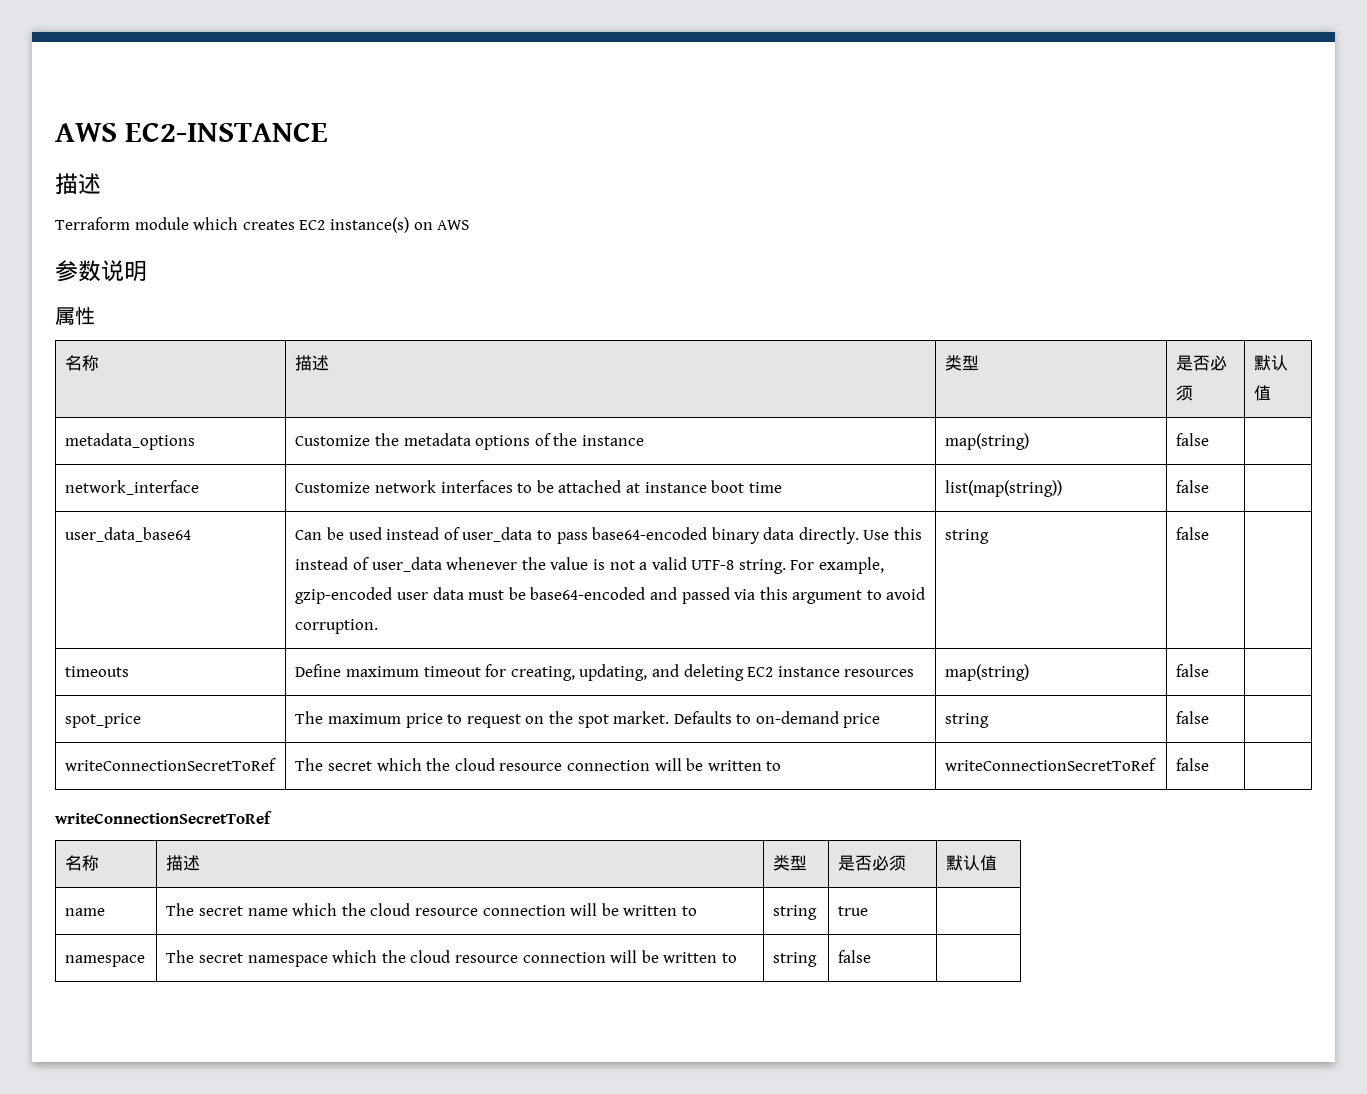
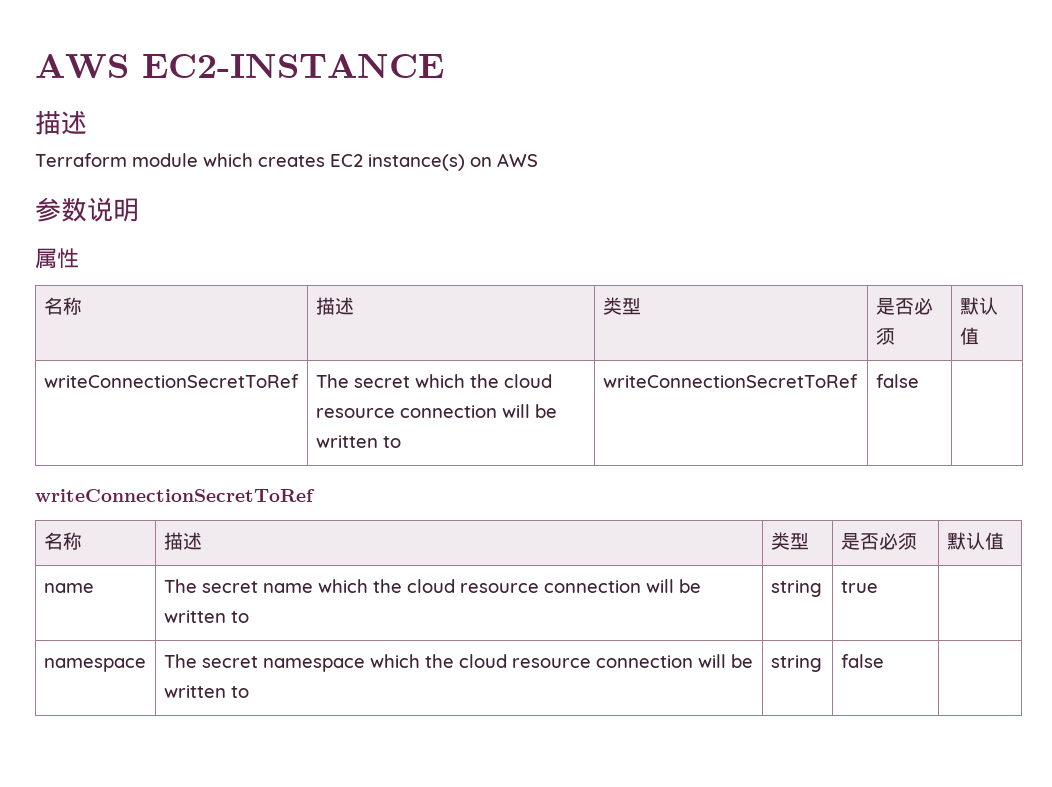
- metadata_options | Customize the metadata options of the instance | map(string) | false |
- network_interface | Customize network interfaces to be attached at instance boot time | list(map(string)) | false |
- user_data_base64 | Can be used instead of user_data to pass base64-encoded binary data directly. Use this instead of user_data whenever the value is not a valid UTF-8 string. For example, gzip-encoded user data must be base64-encoded and passed via this argument to avoid corruption. | string | false |
- timeouts | Define maximum timeout for creating, updating, and deleting EC2 instance resources | map(string) | false |
- spot_price | The maximum price to request on the spot market. Defaults to on-demand price | string | false |

